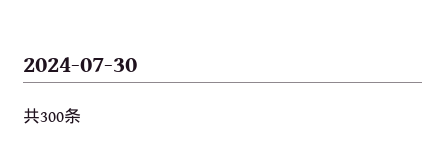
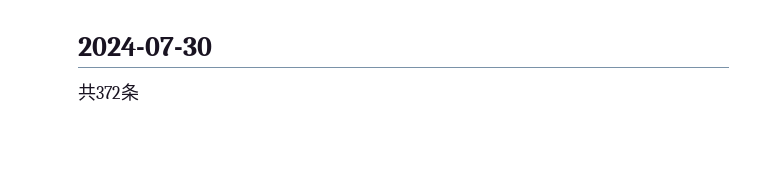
- 共300条
+ 共372条

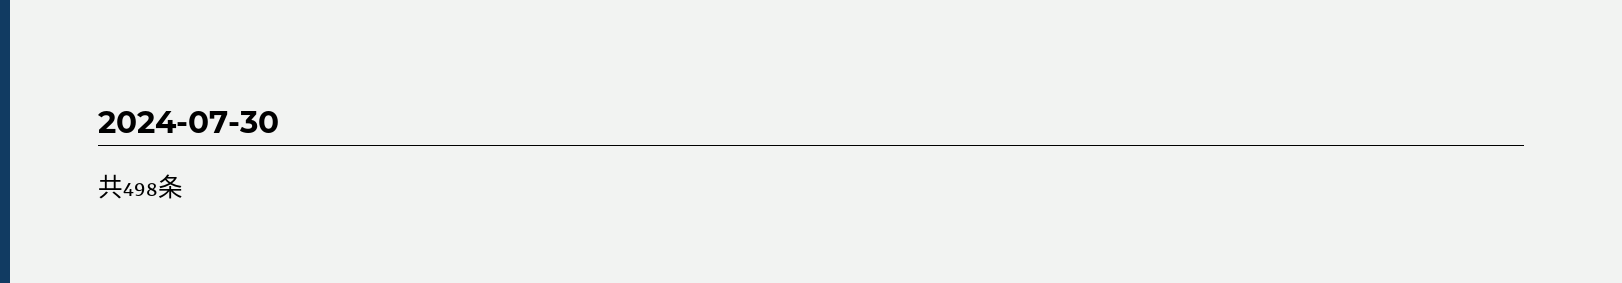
- 共372条
+ 共498条

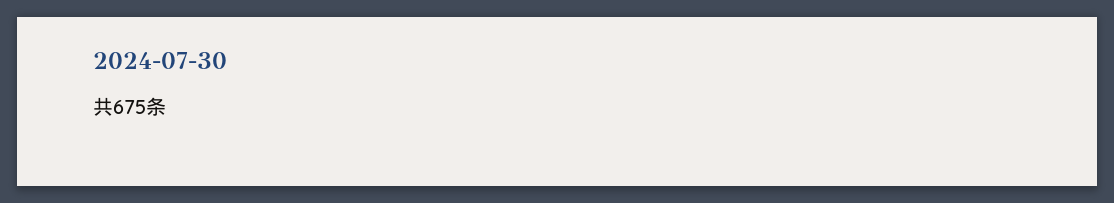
- 共498条
+ 共675条

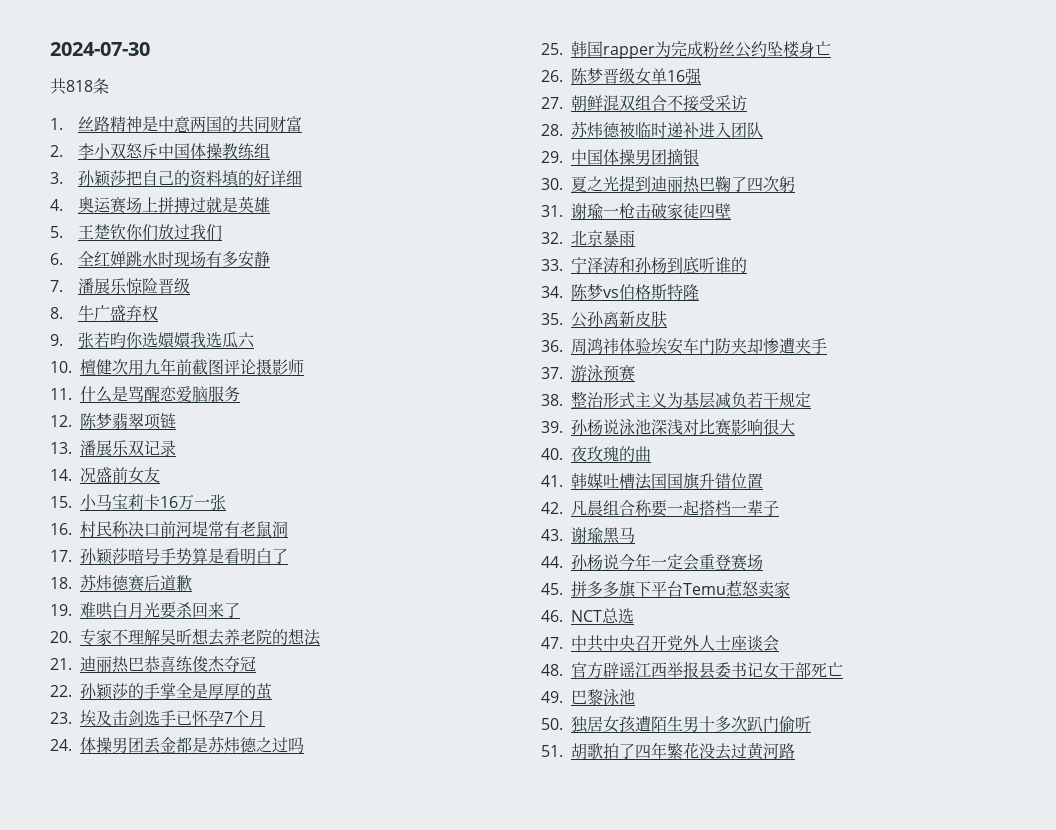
- 共675条
+ 共818条
+ 1.丝路精神是中意两国的共同财富
+ 2.李小双怒斥中国体操教练组
+ 3.孙颖莎把自己的资料填的好详细
+ 4.奥运赛场上拼搏过就是英雄
+ 5.王楚钦你们放过我们
+ 6.全红婵跳水时现场有多安静
+ 7.潘展乐惊险晋级
+ 8.牛广盛弃权
+ 9.张若昀你选嬛嬛我选瓜六
+ 10.檀健次用九年前截图评论摄影师
+ 11.什么是骂醒恋爱脑服务
+ 12.陈梦翡翠项链
+ 13.潘展乐双记录
+ 14.况盛前女友
+ 15.小马宝莉卡16万一张
+ 16.村民称决口前河堤常有老鼠洞
+ 17.孙颖莎暗号手势算是看明白了
+ 18.苏炜德赛后道歉
+ 19.难哄白月光要杀回来了
+ 20.专家不理解吴昕想去养老院的想法
+ 21.迪丽热巴恭喜练俊杰夺冠
+ 22.孙颖莎的手掌全是厚厚的茧
+ 23.埃及击剑选手已怀孕7个月
+ 24.体操男团丢金都是苏炜德之过吗
+ 25.韩国rapper为完成粉丝公约坠楼身亡
+ 26.陈梦晋级女单16强
+ 27.朝鲜混双组合不接受采访
+ 28.苏炜德被临时递补进入团队
+ 29.中国体操男团摘银
+ 30.夏之光提到迪丽热巴鞠了四次躬
+ 31.谢瑜一枪击破家徒四壁
+ 32.北京暴雨
+ 33.宁泽涛和孙杨到底听谁的
+ 34.陈梦vs伯格斯特隆
+ 35.公孙离新皮肤
+ 36.周鸿祎体验埃安车门防夹却惨遭夹手
+ 37.游泳预赛
+ 38.整治形式主义为基层减负若干规定
+ 39.孙杨说泳池深浅对比赛影响很大
+ 40.夜玫瑰的曲
+ 41.韩媒吐槽法国国旗升错位置
+ 42.凡晨组合称要一起搭档一辈子
+ 43.谢瑜黑马
+ 44.孙杨说今年一定会重登赛场
+ 45.拼多多旗下平台Temu惹怒卖家
+ 46. NCT总选
+ 47.中共中央召开党外人士座谈会
+ 48.官方辟谣江西举报县委书记女干部死亡
+ 49.巴黎泳池
+ 50.独居女孩遭陌生男十多次趴门偷听
+ 51.胡歌拍了四年繁花没去过黄河路

